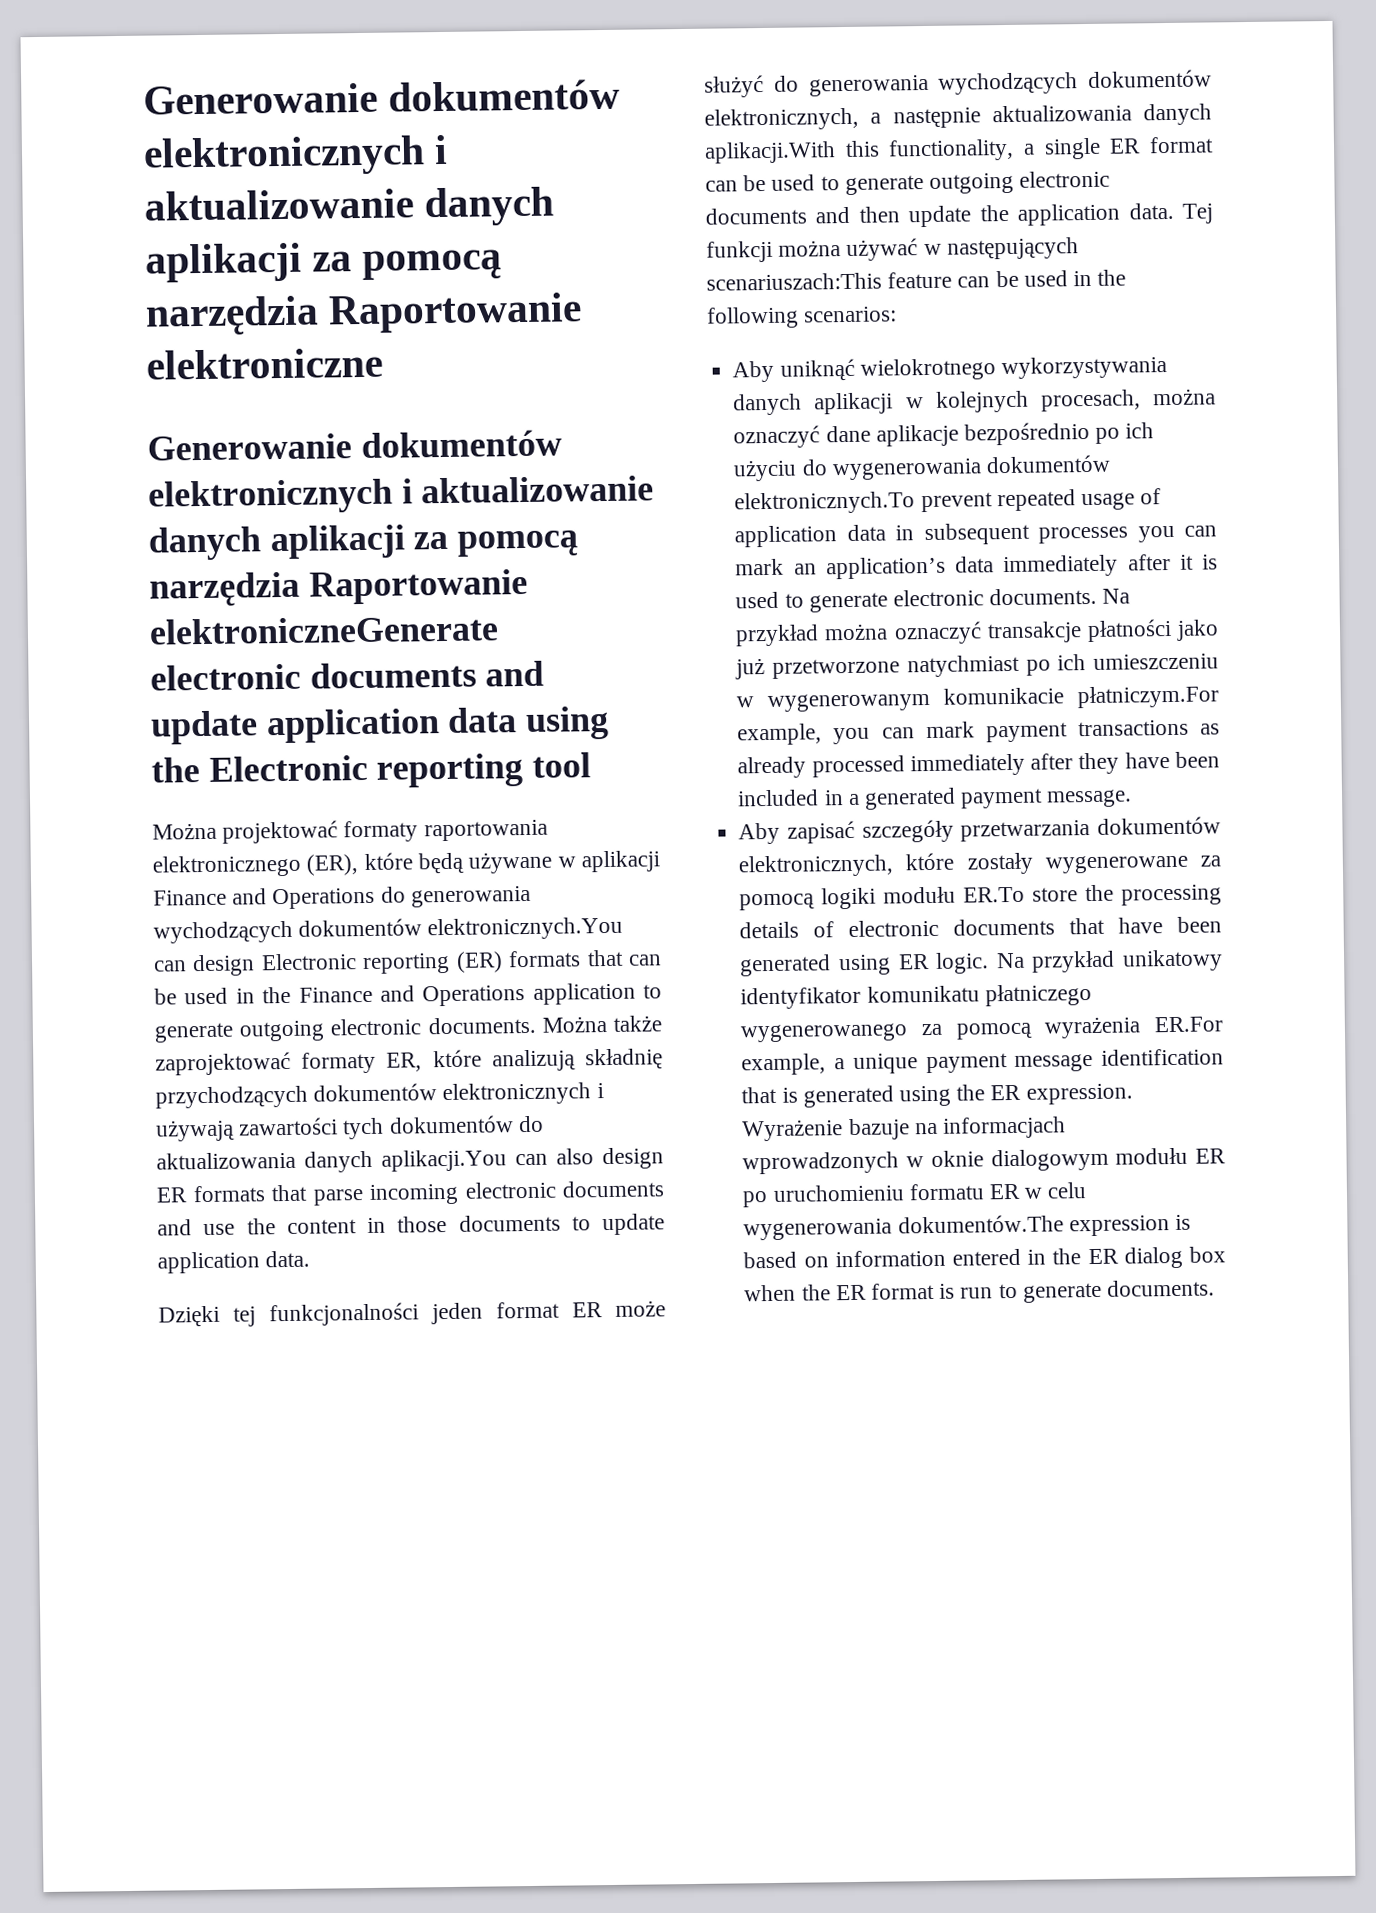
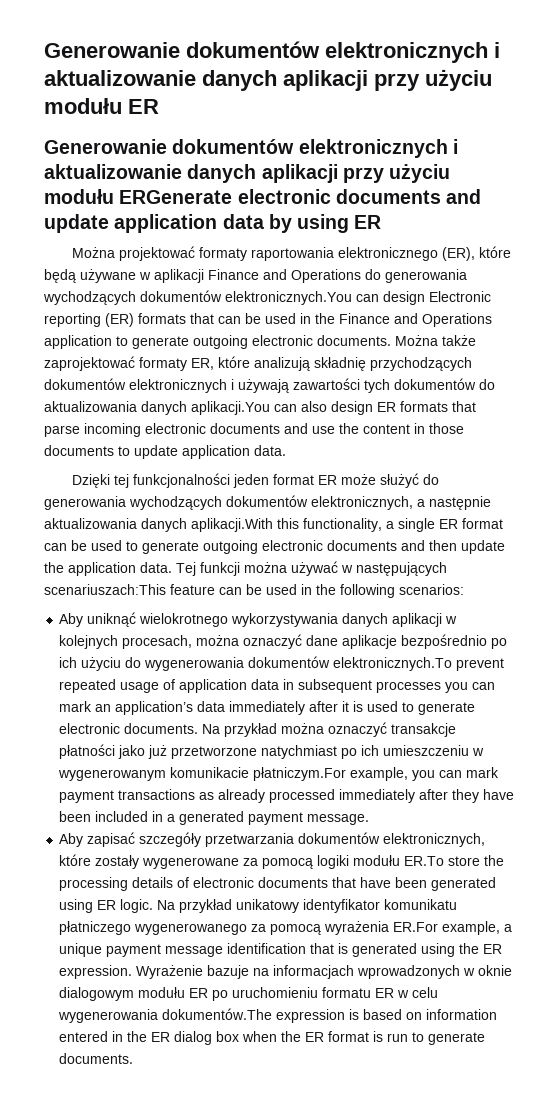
- Generowanie dokumentów elektronicznych i aktualizowanie danych aplikacji za pomocą narzędzia Raportowanie elektroniczne
- Generowanie dokumentów elektronicznych i aktualizowanie danych aplikacji za pomocą narzędzia Raportowanie elektroniczneGenerate electronic documents and update application data using the Electronic reporting tool
+ Generowanie dokumentów elektronicznych i aktualizowanie danych aplikacji przy użyciu modułu ER
+ Generowanie dokumentów elektronicznych i aktualizowanie danych aplikacji przy użyciu modułu ERGenerate electronic documents and update application data by using ER

